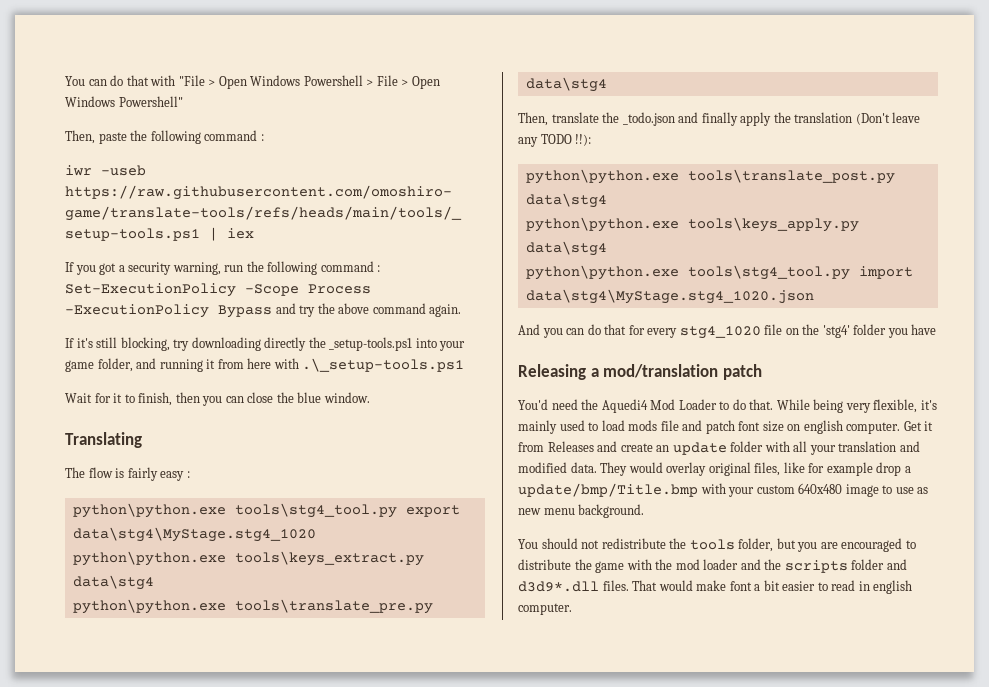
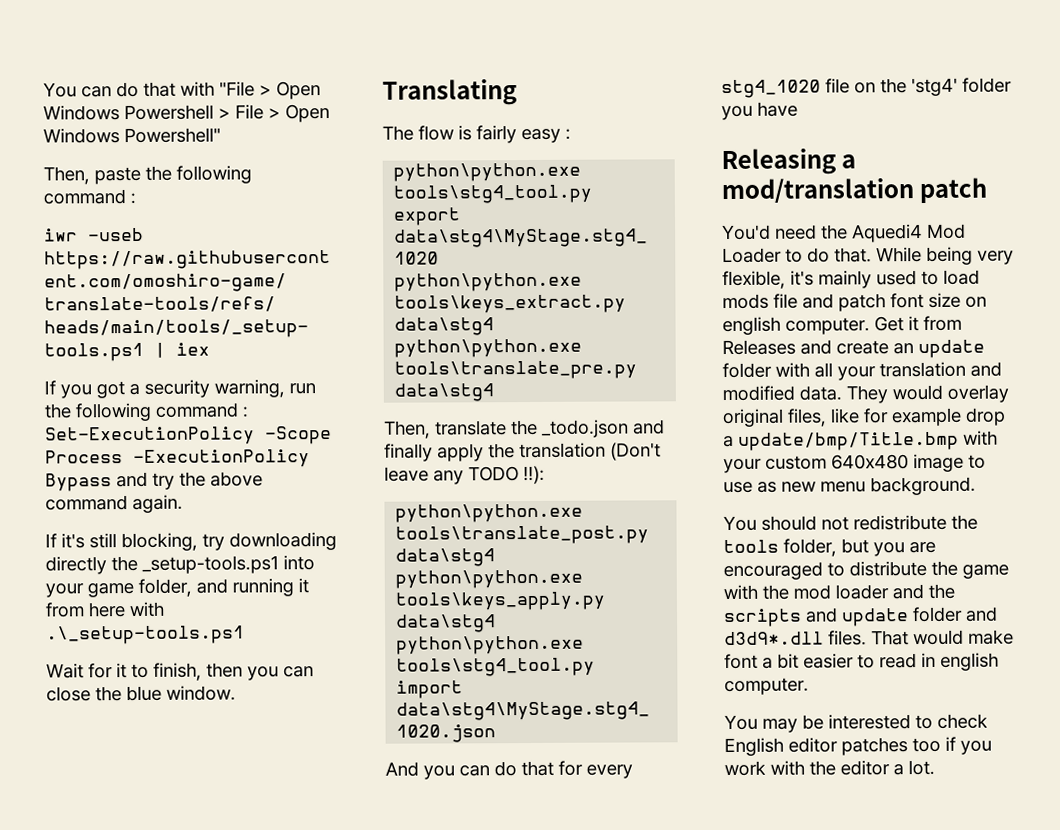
- You should not redistribute the tools folder, but you are encouraged to distribute the game with the mod loader and the scripts folder and d3d9*.dll files.
+ You should not redistribute the tools folder, but you are encouraged to distribute the game with the mod loader and the scripts and update folder and d3d9*.dll files.
+ You may be interested to check English editor patches too if you work with the editor a lot.

